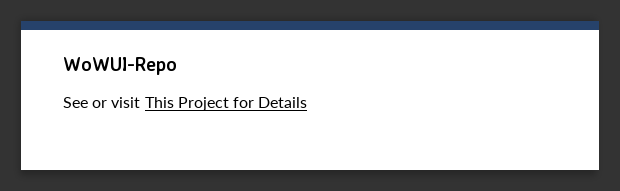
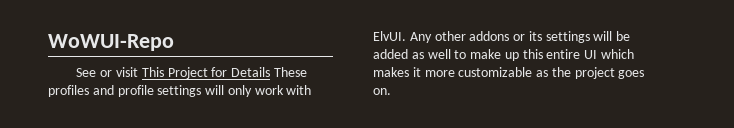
- See or visit This Project for Details
+ See or visit This Project for Details These profiles and profile settings will only work with ElvUI. Any other addons or its settings will be added as well to make up this entire UI which makes it more customizable as the project goes on.

